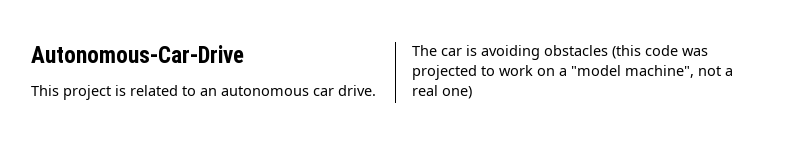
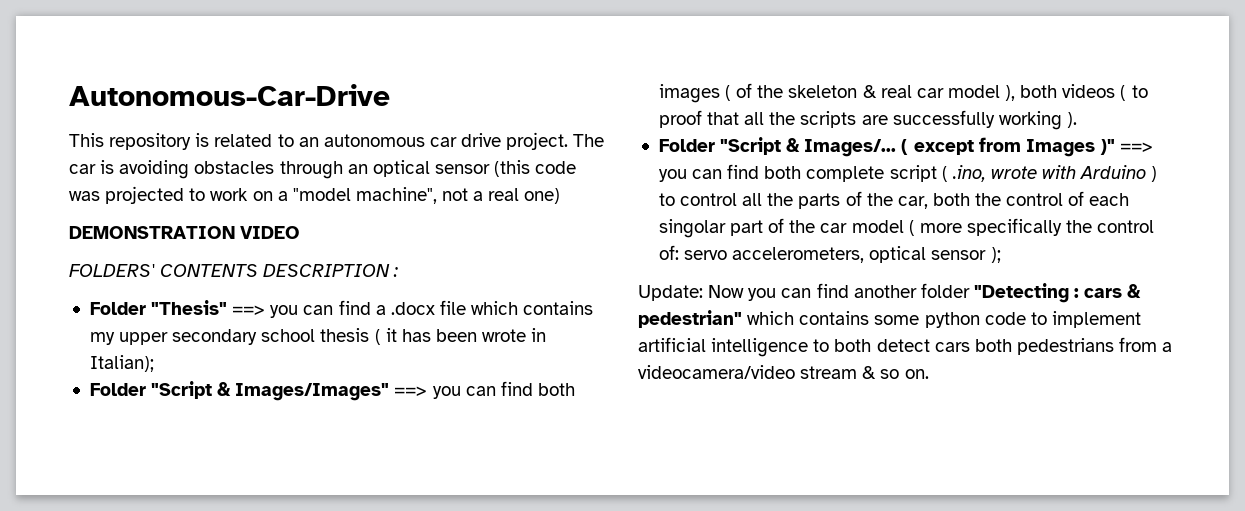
- This project is related to an autonomous car drive.
+ This repository is related to an autonomous car drive project.
- The car is avoiding obstacles (this code was projected to work on a "model machine", not a real one)
+ The car is avoiding obstacles through an optical sensor (this code was projected to work on a "model machine", not a real one)
+ DEMONSTRATION VIDEO
+ FOLDERS' CONTENTS DESCRIPTION :
+ Folder "Thesis" ==> you can find a .docx file which contains my upper secondary school thesis ( it has been wrote in Italian);
+ Folder "Script & Images/Images" ==> you can find both images ( of the skeleton & real car model ), both videos ( to proof that all the scripts are successfully working ).
+ Folder "Script & Images/... ( except from Images )" ==> you can find both complete script ( .ino, wrote with Arduino ) to control all the parts of the car, both the control of each singolar part of the car model ( more specifically the control of: servo accelerometers, optical sensor );
+ Update: Now you can find another folder "Detecting : cars & pedestrian" which contains some python code to implement artificial intelligence to both detect cars both pedestrians from a videocamera/video stream & so on.

